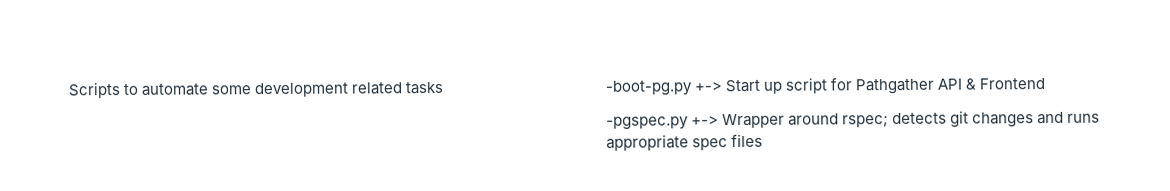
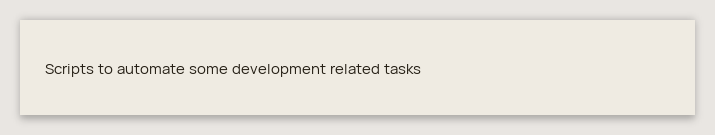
- -boot-pg.py +-> Start up script for Pathgather API & Frontend
- -pgspec.py +-> Wrapper around rspec; detects git changes and runs appropriate spec files

